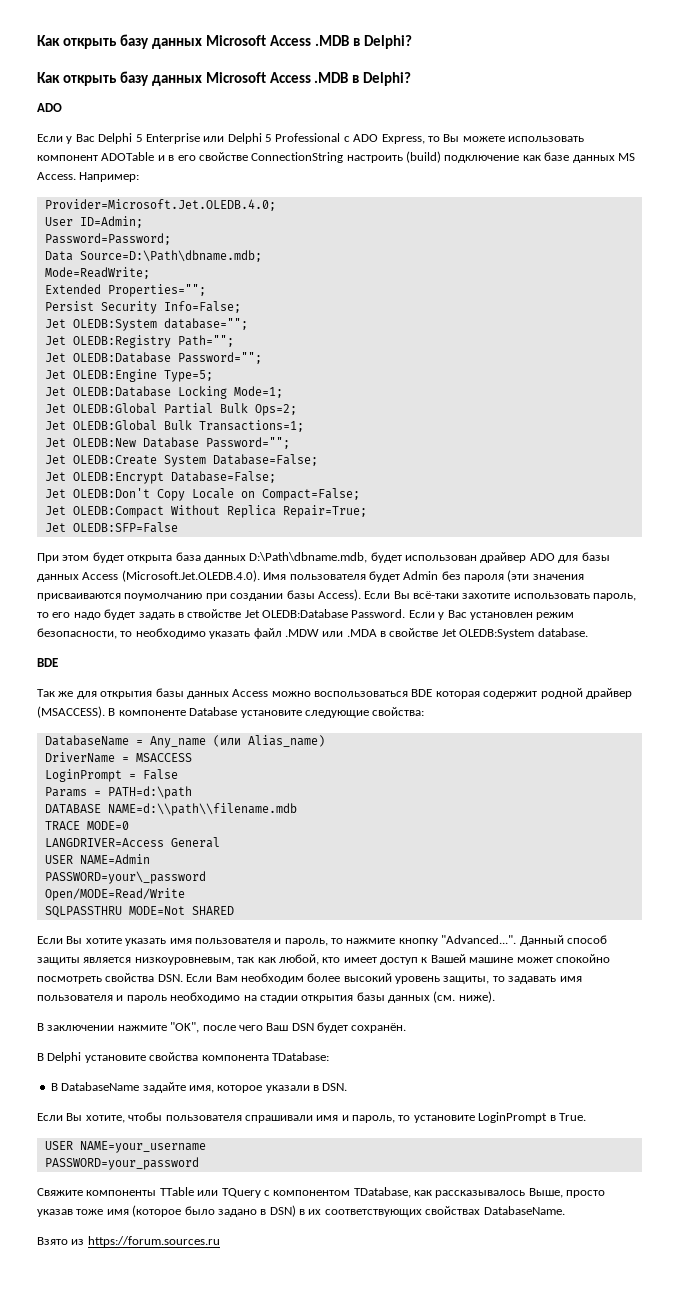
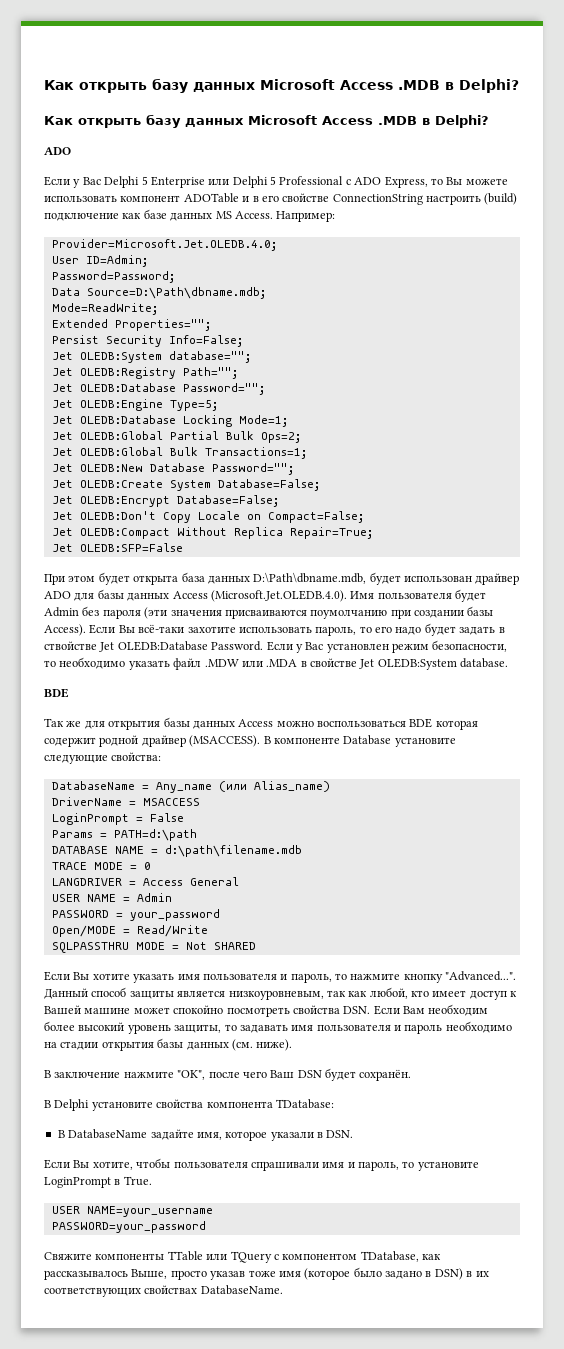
- DATABASE NAME=d:\\path\\filename.mdb
- TRACE MODE=0
- LANGDRIVER=Access General
- USER NAME=Admin
- PASSWORD=your\_password
- Open/MODE=Read/Write
- SQLPASSTHRU MODE=Not SHARED
+ DATABASE NAME = d:\path\filename.mdb
+ TRACE MODE = 0
+ LANGDRIVER = Access General
+ USER NAME = Admin
+ PASSWORD = your_password
+ Open/MODE = Read/Write
+ SQLPASSTHRU MODE = Not SHARED
- В заключении нажмите "OK", после чего Ваш DSN будет сохранён.
+ В заключение нажмите "OK", после чего Ваш DSN будет сохранён.
- Взято из https://forum.sources.ru

